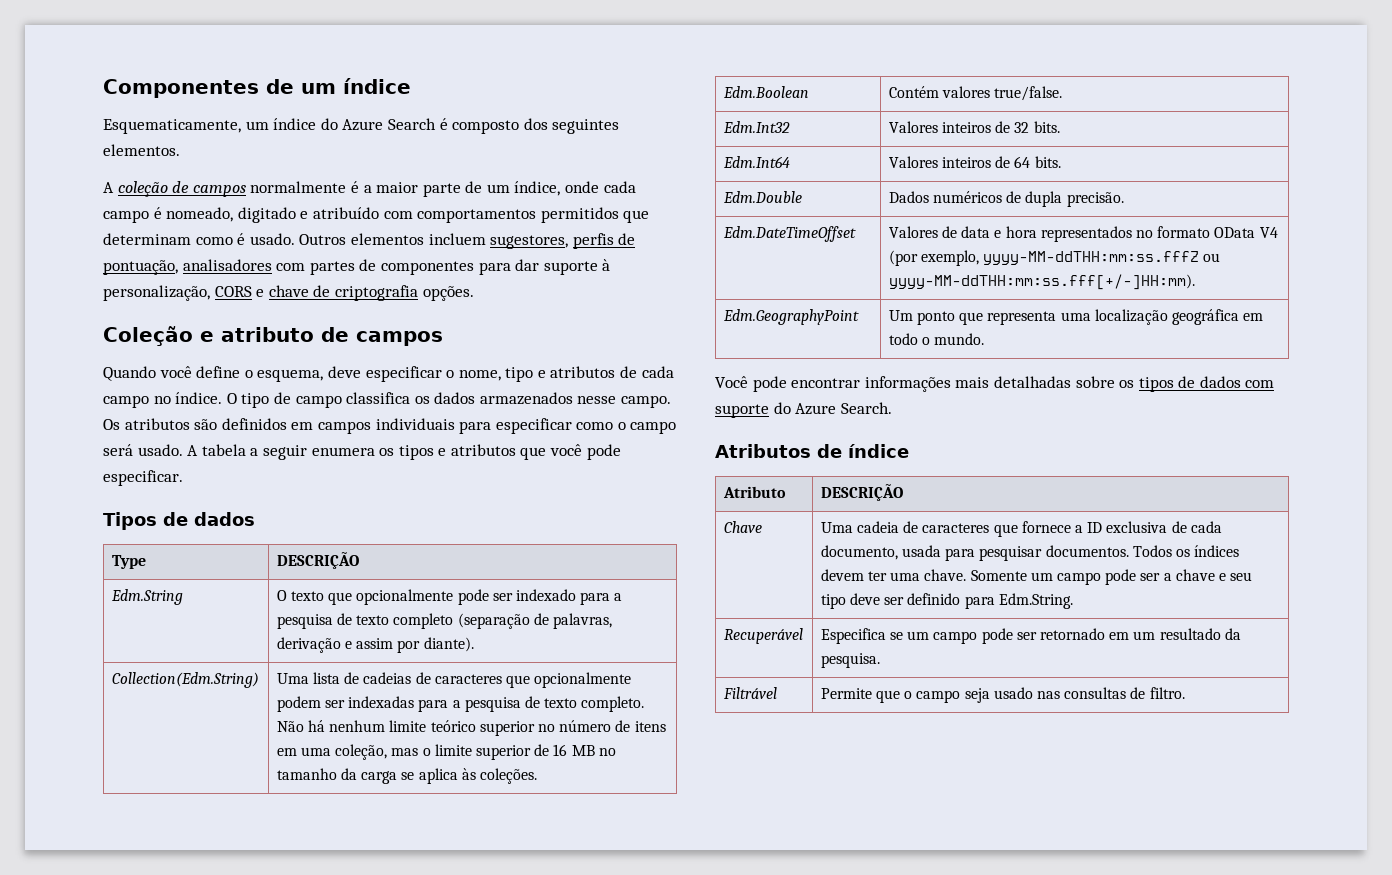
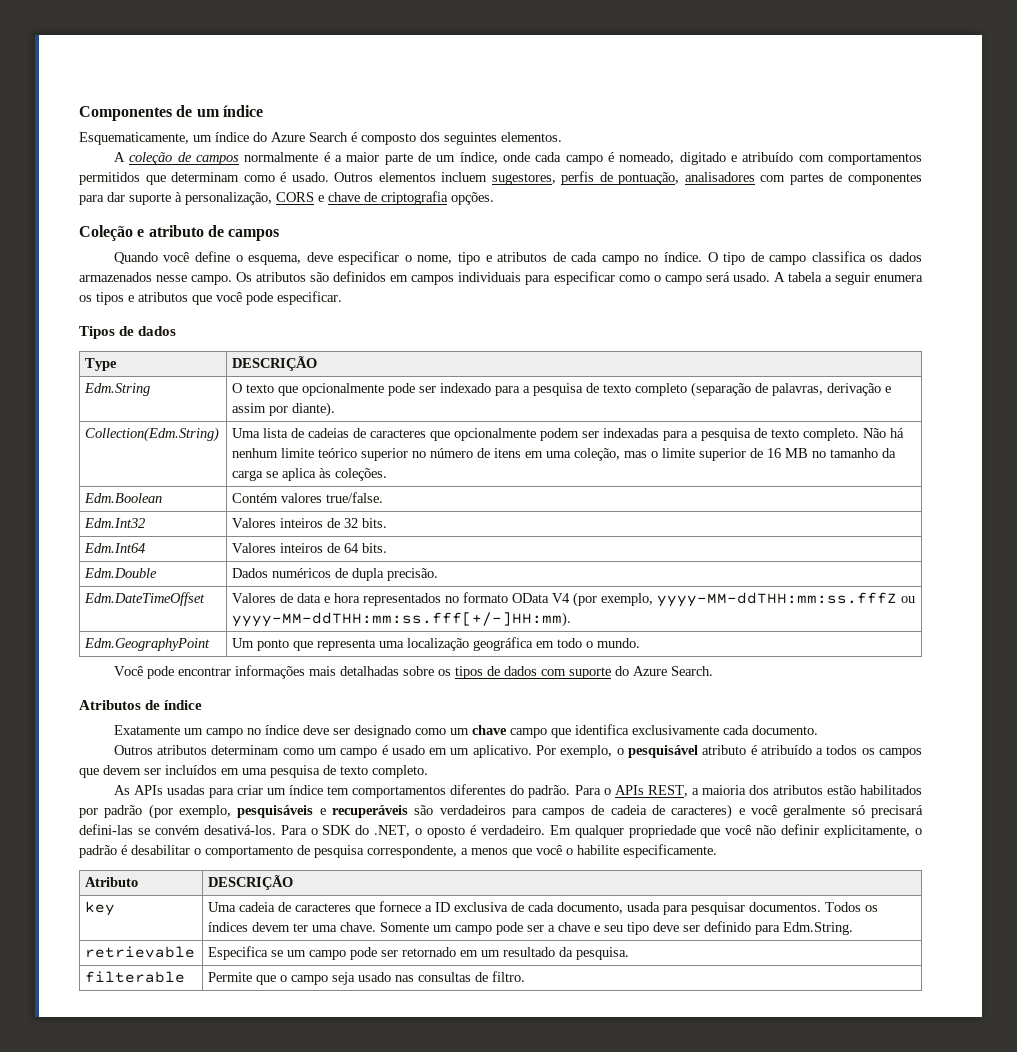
+ Exatamente um campo no índice deve ser designado como um chave campo que identifica exclusivamente cada documento.
+ Outros atributos determinam como um campo é usado em um aplicativo. Por exemplo, o pesquisável atributo é atribuído a todos os campos que devem ser incluídos em uma pesquisa de texto completo.
+ As APIs usadas para criar um índice tem comportamentos diferentes do padrão. Para o APIs REST, a maioria dos atributos estão habilitados por padrão (por exemplo, pesquisáveis e recuperáveis são verdadeiros para campos de cadeia de caracteres) e você geralmente só precisará defini-las se convém desativá-los. Para o SDK do .NET, o oposto é verdadeiro. Em qualquer propriedade que você não definir explicitamente, o padrão é desabilitar o comportamento de pesquisa correspondente, a menos que você o habilite especificamente.
- Chave | Uma cadeia de caracteres que fornece a ID exclusiva de cada documento, usada para pesquisar documentos. Todos os índices devem ter uma chave. Somente um campo pode ser a chave e seu tipo deve ser definido para Edm.String.
+ key | Uma cadeia de caracteres que fornece a ID exclusiva de cada documento, usada para pesquisar documentos. Todos os índices devem ter uma chave. Somente um campo pode ser a chave e seu tipo deve ser definido para Edm.String.
- Recuperável | Especifica se um campo pode ser retornado em um resultado da pesquisa.
+ retrievable | Especifica se um campo pode ser retornado em um resultado da pesquisa.
- Filtrável | Permite que o campo seja usado nas consultas de filtro.
+ filterable | Permite que o campo seja usado nas consultas de filtro.

